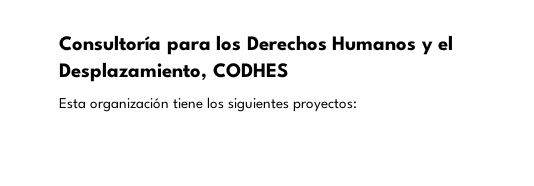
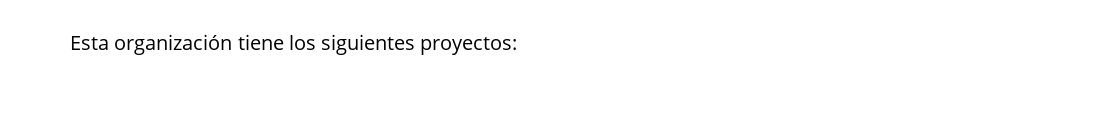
- Consultoría para los Derechos Humanos y el Desplazamiento, CODHES

